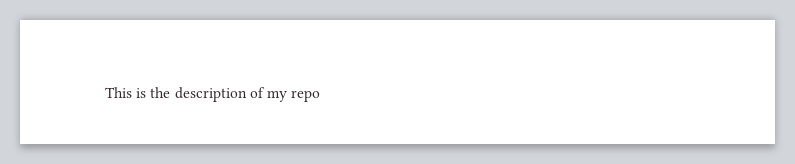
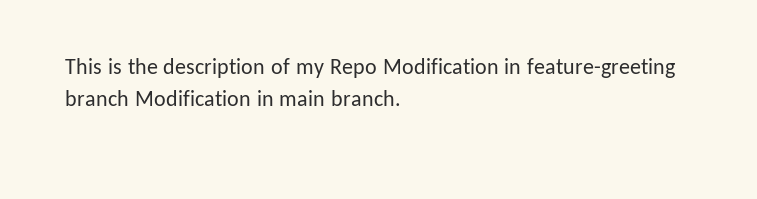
- This is the description of my repo
+ This is the description of my Repo Modification in feature-greeting branch Modification in main branch.

